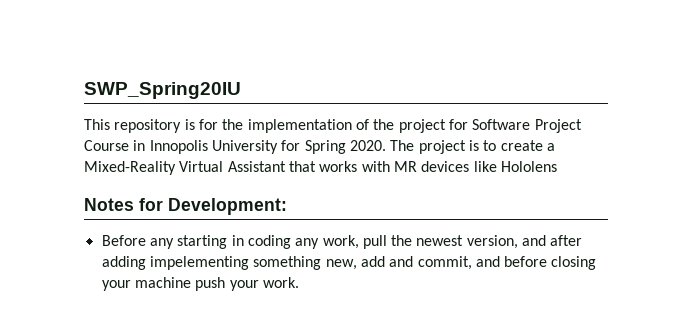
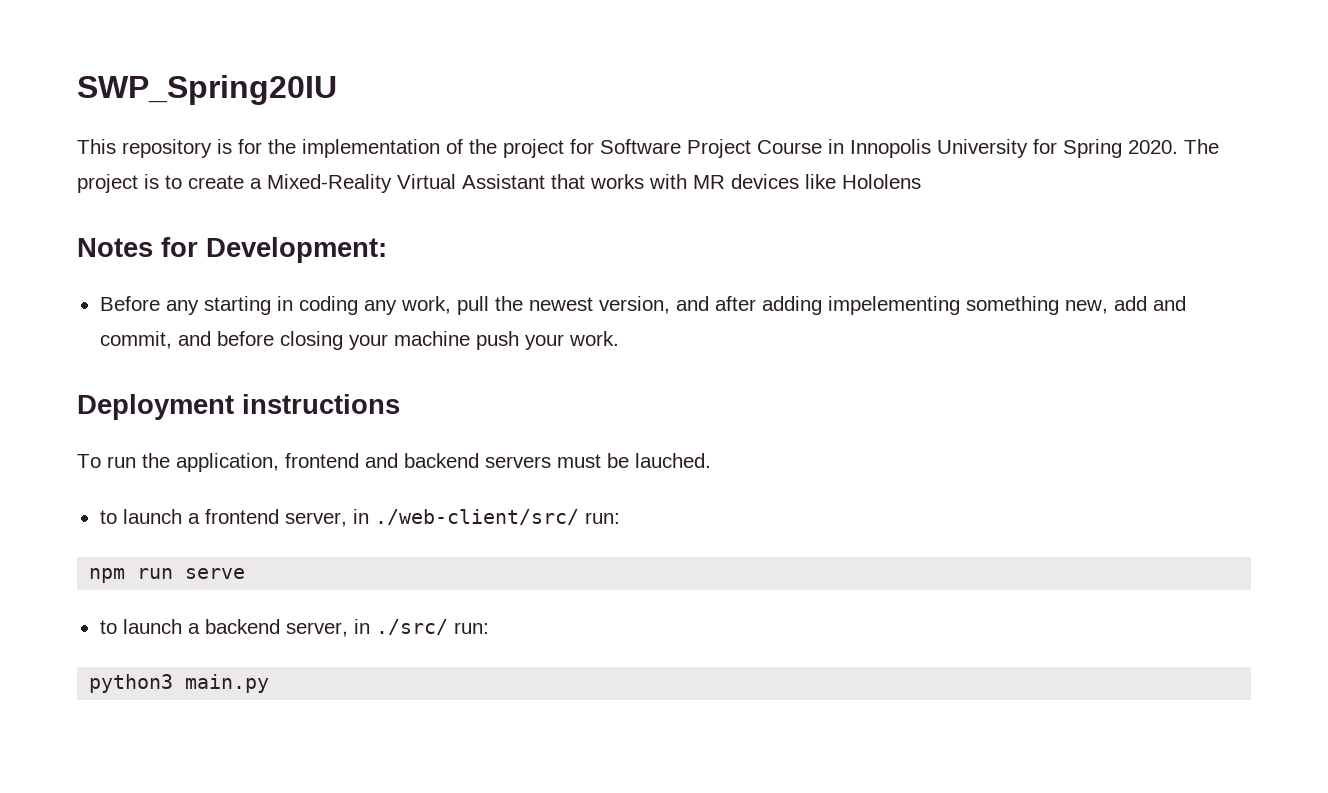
+ Deployment instructions
+ To run the application, frontend and backend servers must be lauched.
+ to launch a frontend server, in ./web-client/src/ run:
+ npm run serve
+ to launch a backend server, in ./src/ run:
+ python3 main.py

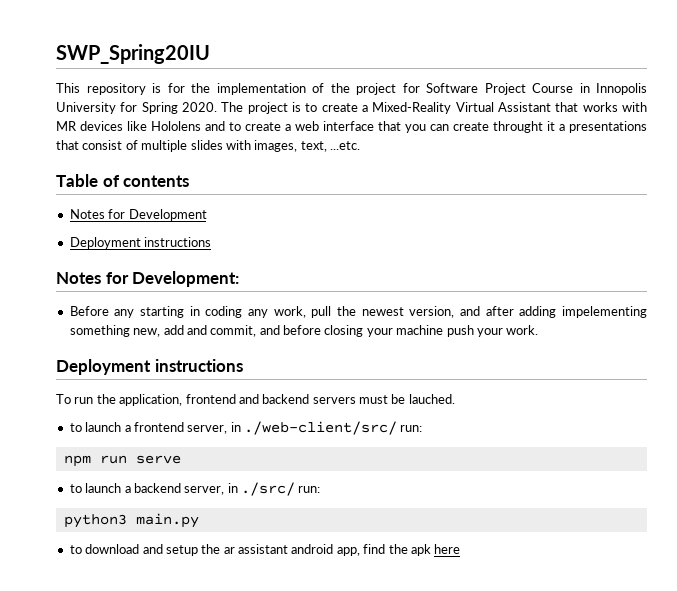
- The project is to create a Mixed-Reality Virtual Assistant that works with MR devices like Hololens
+ The project is to create a Mixed-Reality Virtual Assistant that works with MR devices like Hololens and to create a web interface that you can create throught it a presentations that consist of multiple slides with images, text, ...etc.
+ Table of contents
+ Notes for Development
+ Deployment instructions
+ to download and setup the ar assistant android app, find the apk here

